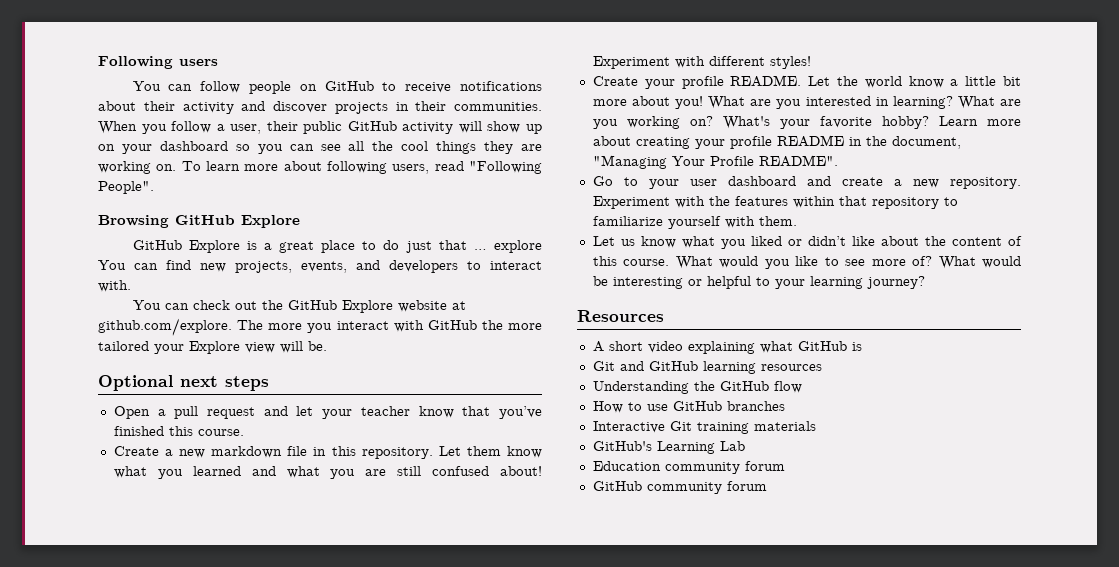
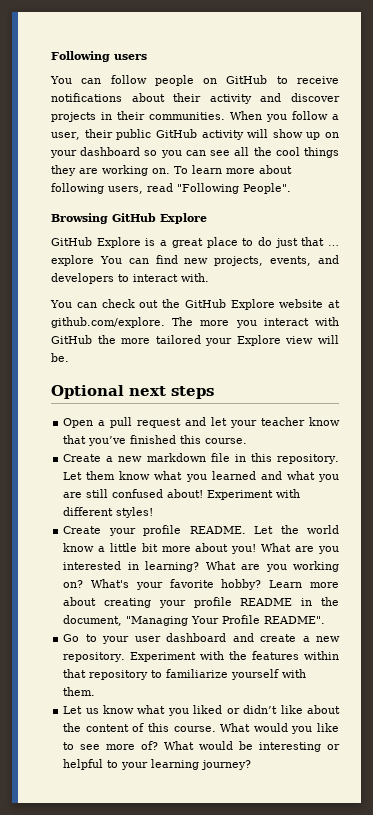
- Resources
- A short video explaining what GitHub is
- Git and GitHub learning resources
- Understanding the GitHub flow
- How to use GitHub branches
- Interactive Git training materials
- GitHub's Learning Lab
- Education community forum
- GitHub community forum

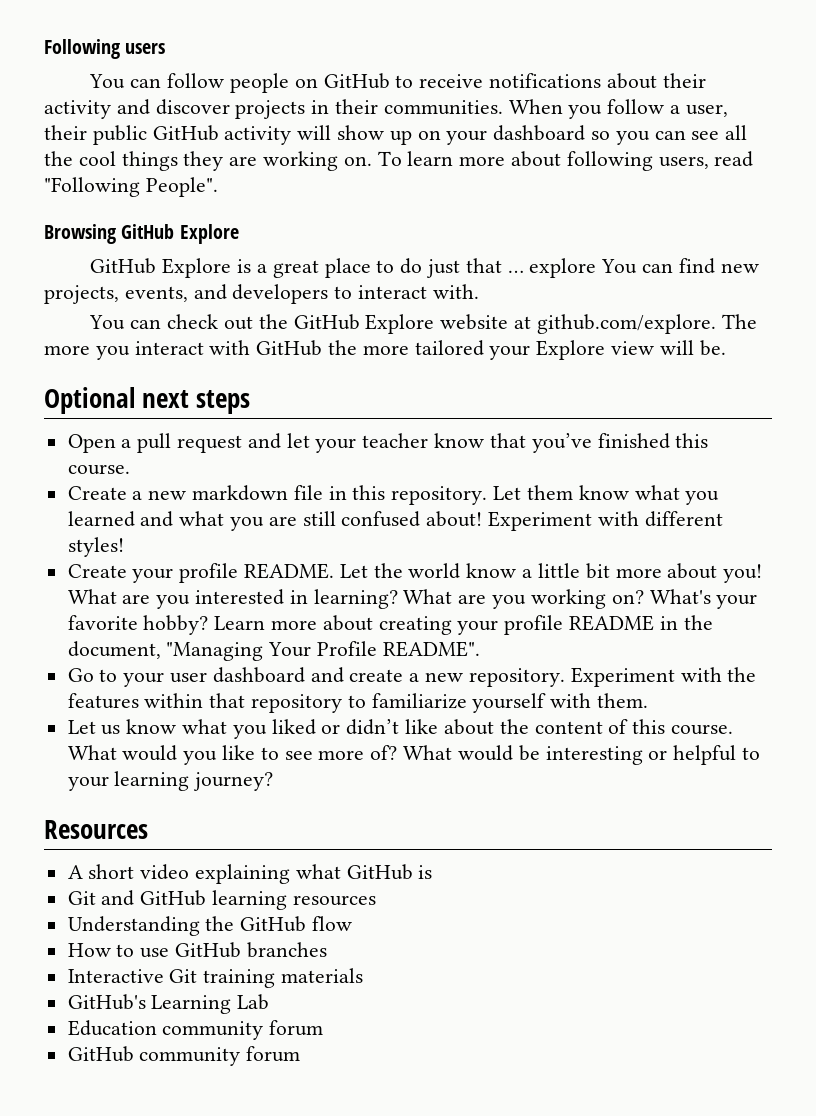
+ Resources
+ A short video explaining what GitHub is
+ Git and GitHub learning resources
+ Understanding the GitHub flow
+ How to use GitHub branches
+ Interactive Git training materials
+ GitHub's Learning Lab
+ Education community forum
+ GitHub community forum

